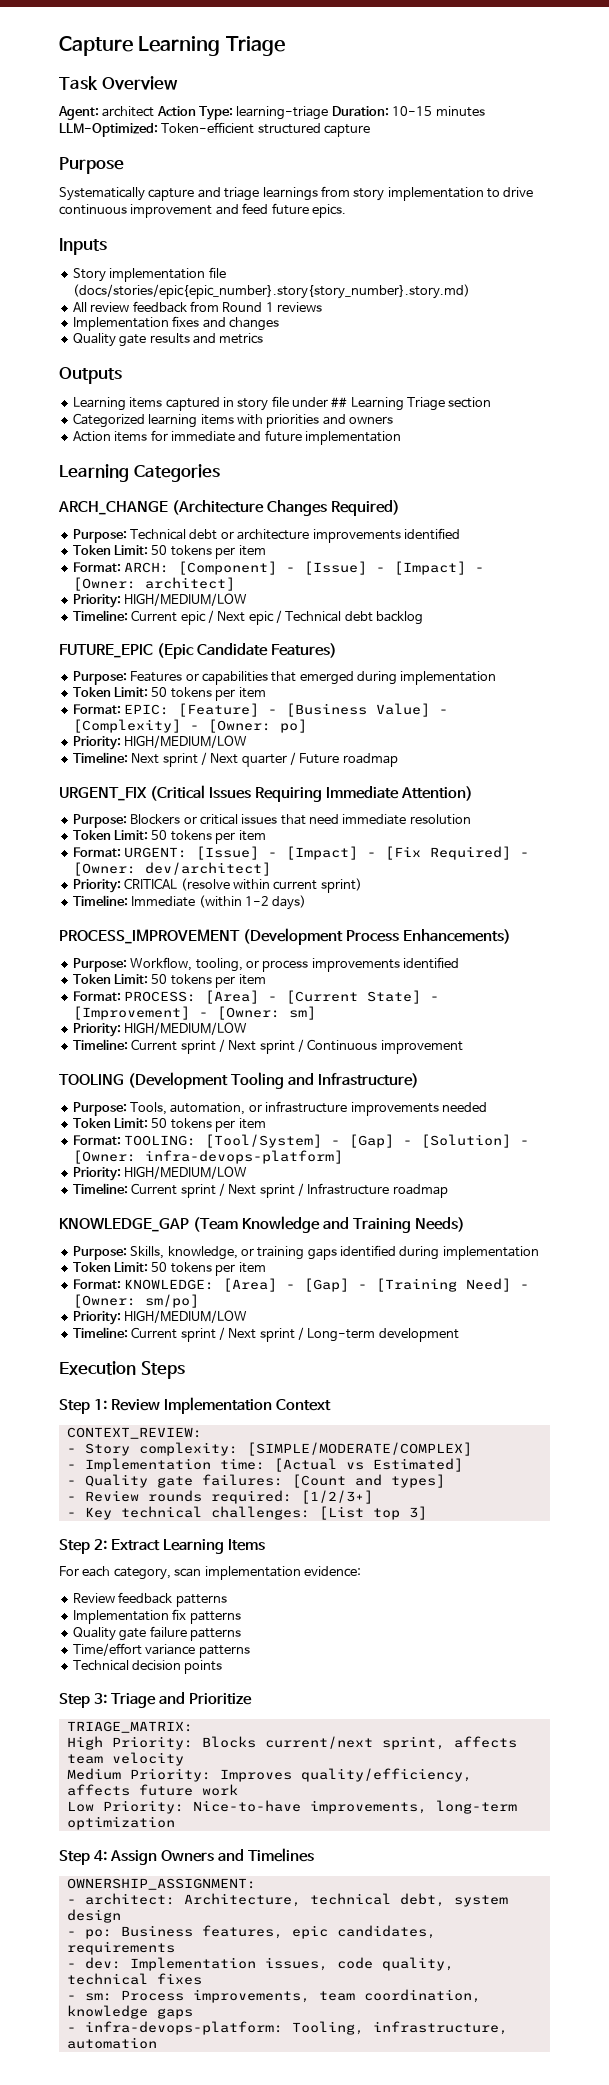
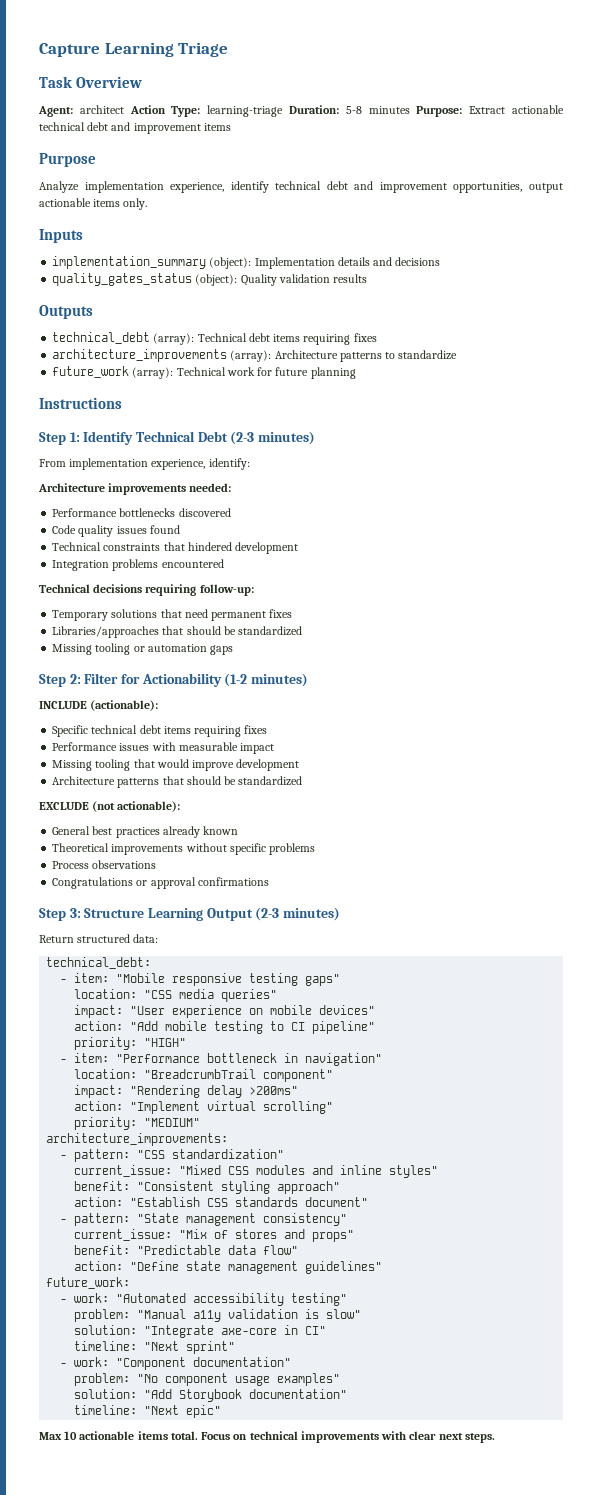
- Agent: architect Action Type: learning-triage Duration: 10-15 minutes LLM-Optimized: Token-efficient structured capture
+ Agent: architect Action Type: learning-triage Duration: 5-8 minutes Purpose: Extract actionable technical debt and improvement items
  Purpose
- Systematically capture and triage learnings from story implementation to drive continuous improvement and feed future epics.
+ Analyze implementation experience, identify technical debt and improvement opportunities, output actionable items only.
  Inputs
- Story implementation file (docs/stories/epic{epic_number}.story{story_number}.story.md)
- All review feedback from Round 1 reviews
- Implementation fixes and changes
- Quality gate results and metrics
+ implementation_summary (object): Implementation details and decisions
+ quality_gates_status (object): Quality validation results
- Learning items captured in story file under ## Learning Triage section
- Categorized learning items with priorities and owners
- Action items for immediate and future implementation
- Learning Categories
- ARCH_CHANGE (Architecture Changes Required)
- Purpose: Technical debt or architecture improvements identified
- Token Limit: 50 tokens per item
- Format: ARCH: [Component] - [Issue] - [Impact] - [Owner: architect]
- Priority: HIGH/MEDIUM/LOW
- Timeline: Current epic / Next epic / Technical debt backlog
- FUTURE_EPIC (Epic Candidate Features)
- Purpose: Features or capabilities that emerged during implementation
- Token Limit: 50 tokens per item
- Format: EPIC: [Feature] - [Business Value] - [Complexity] - [Owner: po]
- Priority: HIGH/MEDIUM/LOW
- Timeline: Next sprint / Next quarter / Future roadmap
- URGENT_FIX (Critical Issues Requiring Immediate Attention)
- Purpose: Blockers or critical issues that need immediate resolution
- Token Limit: 50 tokens per item
- Format: URGENT: [Issue] - [Impact] - [Fix Required] - [Owner: dev/architect]
- Priority: CRITICAL (resolve within current sprint)
- Timeline: Immediate (within 1-2 days)
- PROCESS_IMPROVEMENT (Development Process Enhancements)
- Purpose: Workflow, tooling, or process improvements identified
- Token Limit: 50 tokens per item
- Format: PROCESS: [Area] - [Current State] - [Improvement] - [Owner: sm]
- Priority: HIGH/MEDIUM/LOW
- Timeline: Current sprint / Next sprint / Continuous improvement
- TOOLING (Development Tooling and Infrastructure)
- Purpose: Tools, automation, or infrastructure improvements needed
- Token Limit: 50 tokens per item
- Format: TOOLING: [Tool/System] - [Gap] - [Solution] - [Owner: infra-devops-platform]
- Priority: HIGH/MEDIUM/LOW
- Timeline: Current sprint / Next sprint / Infrastructure roadmap
- KNOWLEDGE_GAP (Team Knowledge and Training Needs)
- Purpose: Skills, knowledge, or training gaps identified during implementation
- Token Limit: 50 tokens per item
- Format: KNOWLEDGE: [Area] - [Gap] - [Training Need] - [Owner: sm/po]
- Priority: HIGH/MEDIUM/LOW
- Timeline: Current sprint / Next sprint / Long-term development
- Execution Steps
- Step 1: Review Implementation Context
- CONTEXT_REVIEW:
- - Story complexity: [SIMPLE/MODERATE/COMPLEX]
- - Implementation time: [Actual vs Estimated]
- - Quality gate failures: [Count and types]
- - Review rounds required: [1/2/3+]
- - Key technical challenges: [List top 3]
- Step 2: Extract Learning Items
- For each category, scan implementation evidence:
- Review feedback patterns
- Implementation fix patterns
- Quality gate failure patterns
- Time/effort variance patterns
- Technical decision points
- Step 3: Triage and Prioritize
- TRIAGE_MATRIX:
- High Priority: Blocks current/next sprint, affects team velocity
- Medium Priority: Improves quality/efficiency, affects future work
- Low Priority: Nice-to-have improvements, long-term optimization
- Step 4: Assign Owners and Timelines
- OWNERSHIP_ASSIGNMENT:
- - architect: Architecture, technical debt, system design
- - po: Business features, epic candidates, requirements
- - dev: Implementation issues, code quality, technical fixes
- - sm: Process improvements, team coordination, knowledge gaps
- - infra-devops-platform: Tooling, infrastructure, automation
+ technical_debt (array): Technical debt items requiring fixes
+ architecture_improvements (array): Architecture patterns to standardize
+ future_work (array): Technical work for future planning
+ Instructions
+ Step 1: Identify Technical Debt (2-3 minutes)
+ From implementation experience, identify:
+ Architecture improvements needed:
+ Performance bottlenecks discovered
+ Code quality issues found
+ Technical constraints that hindered development
+ Integration problems encountered
+ Technical decisions requiring follow-up:
+ Temporary solutions that need permanent fixes
+ Libraries/approaches that should be standardized
+ Missing tooling or automation gaps
+ Step 2: Filter for Actionability (1-2 minutes)
+ INCLUDE (actionable):
+ Specific technical debt items requiring fixes
+ Performance issues with measurable impact
+ Missing tooling that would improve development
+ Architecture patterns that should be standardized
+ EXCLUDE (not actionable):
+ General best practices already known
+ Theoretical improvements without specific problems
+ Process observations
+ Congratulations or approval confirmations
+ Step 3: Structure Learning Output (2-3 minutes)
+ Return structured data:
+ technical_debt:
+ - item: "Mobile responsive testing gaps"
+ location: "CSS media queries"
+ impact: "User experience on mobile devices"
+ action: "Add mobile testing to CI pipeline"
+ priority: "HIGH"
+ - item: "Performance bottleneck in navigation"
+ location: "BreadcrumbTrail component"
+ impact: "Rendering delay >200ms"
+ action: "Implement virtual scrolling"
+ priority: "MEDIUM"
+ architecture_improvements:
+ - pattern: "CSS standardization"
+ current_issue: "Mixed CSS modules and inline styles"
+ benefit: "Consistent styling approach"
+ action: "Establish CSS standards document"
+ - pattern: "State management consistency"
+ current_issue: "Mix of stores and props"
+ benefit: "Predictable data flow"
+ action: "Define state management guidelines"
+ future_work:
+ - work: "Automated accessibility testing"
+ problem: "Manual a11y validation is slow"
+ solution: "Integrate axe-core in CI"
+ timeline: "Next sprint"
+ - work: "Component documentation"
+ problem: "No component usage examples"
+ solution: "Add Storybook documentation"
+ timeline: "Next epic"
+ Max 10 actionable items total. Focus on technical improvements with clear next steps.

